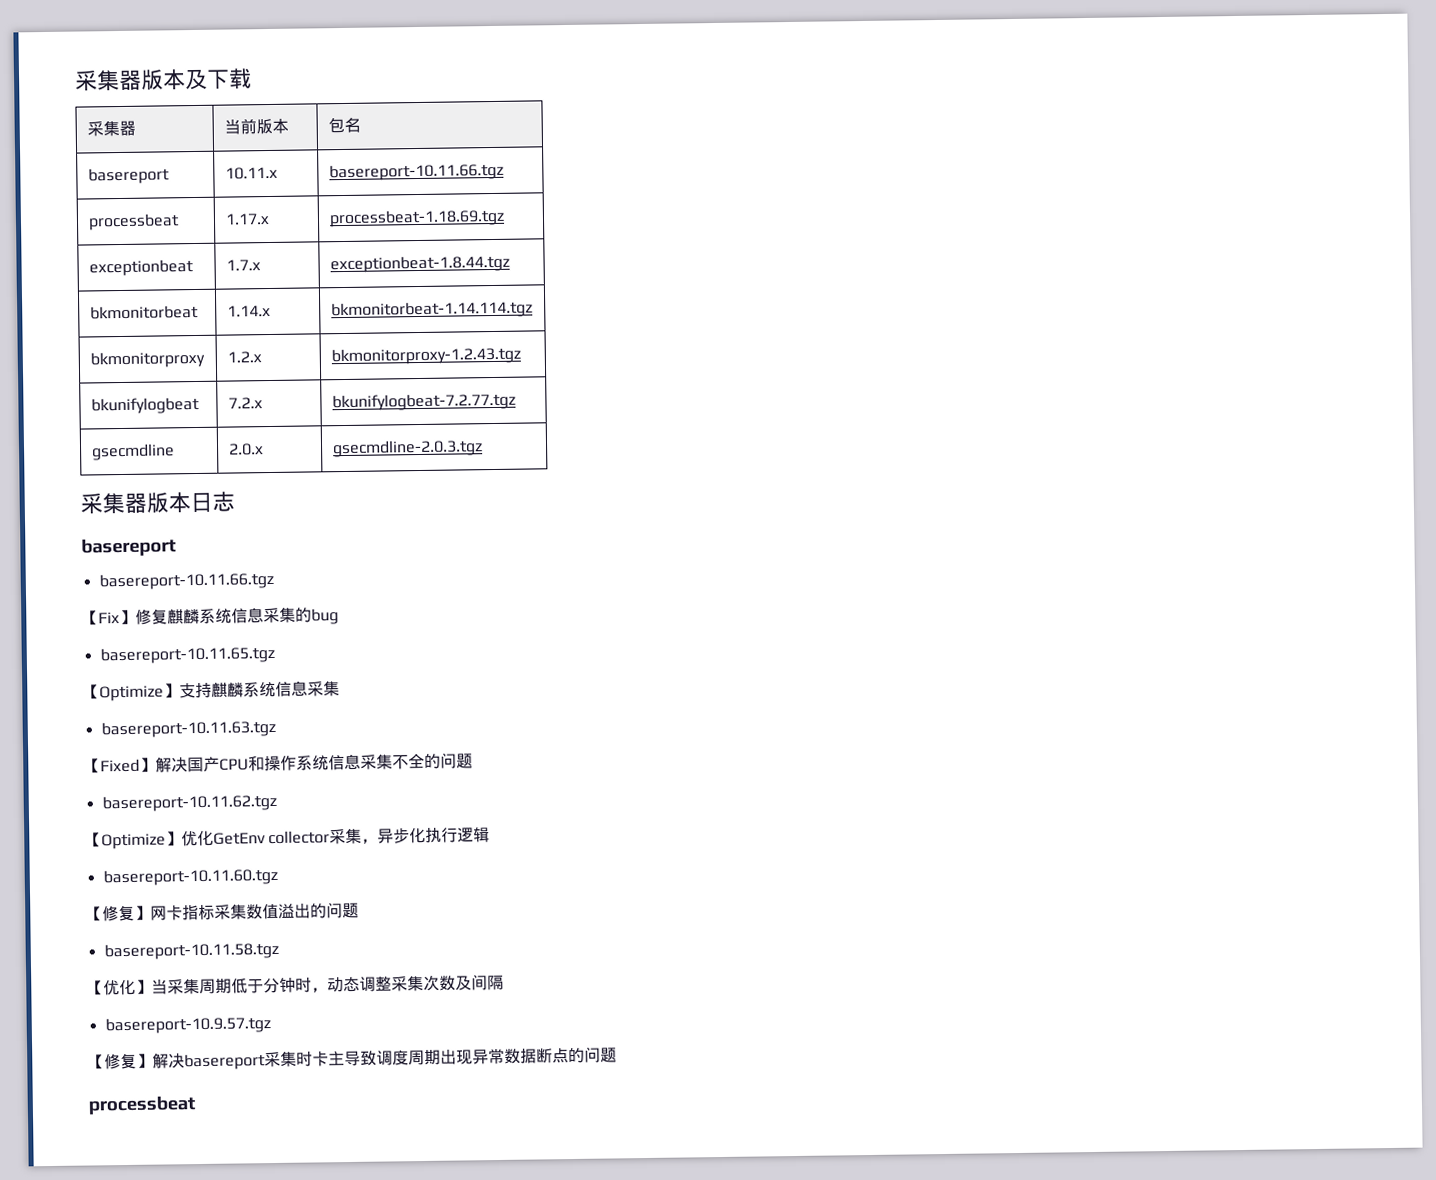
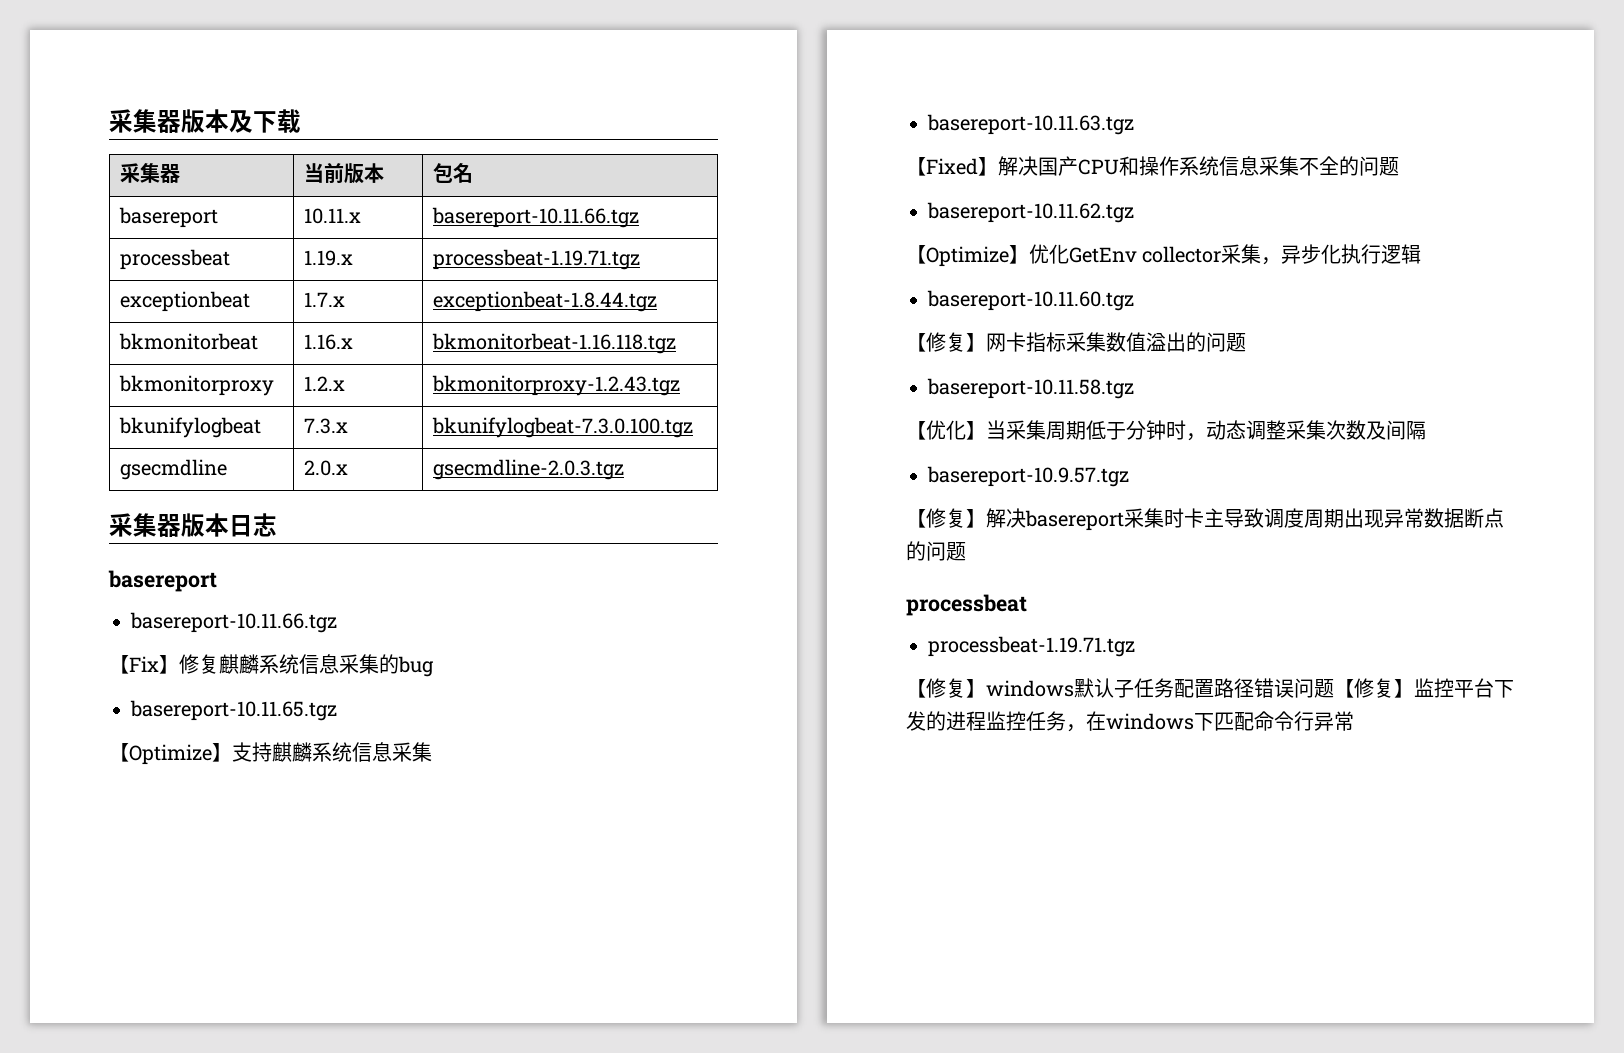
- processbeat | 1.17.x | processbeat-1.18.69.tgz
+ processbeat | 1.19.x | processbeat-1.19.71.tgz
- bkmonitorbeat | 1.14.x | bkmonitorbeat-1.14.114.tgz
+ bkmonitorbeat | 1.16.x | bkmonitorbeat-1.16.118.tgz
- bkunifylogbeat | 7.2.x | bkunifylogbeat-7.2.77.tgz
+ bkunifylogbeat | 7.3.x | bkunifylogbeat-7.3.0.100.tgz
  【修复】解决basereport采集时卡主导致调度周期出现异常数据断点的问题
  processbeat
+ processbeat-1.19.71.tgz
+ 【修复】windows默认子任务配置路径错误问题【修复】监控平台下发的进程监控任务，在windows下匹配命令行异常

